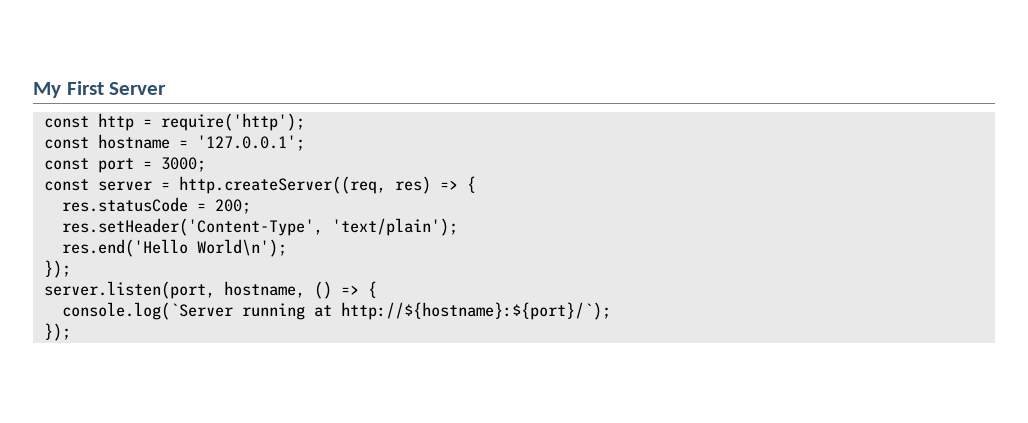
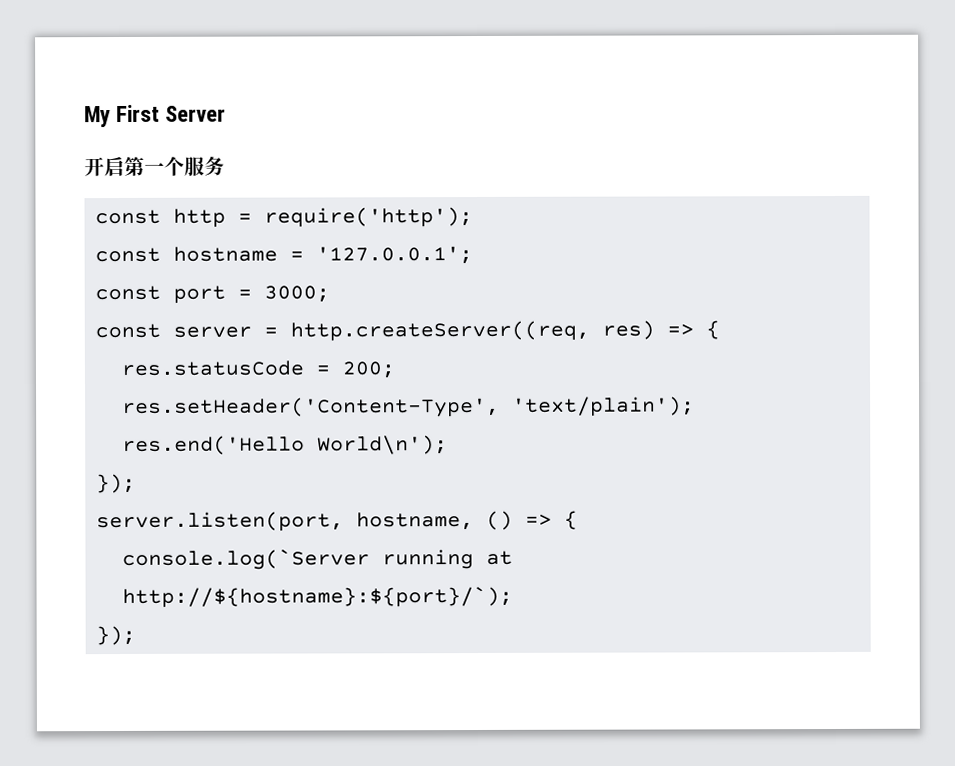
+ 开启第一个服务

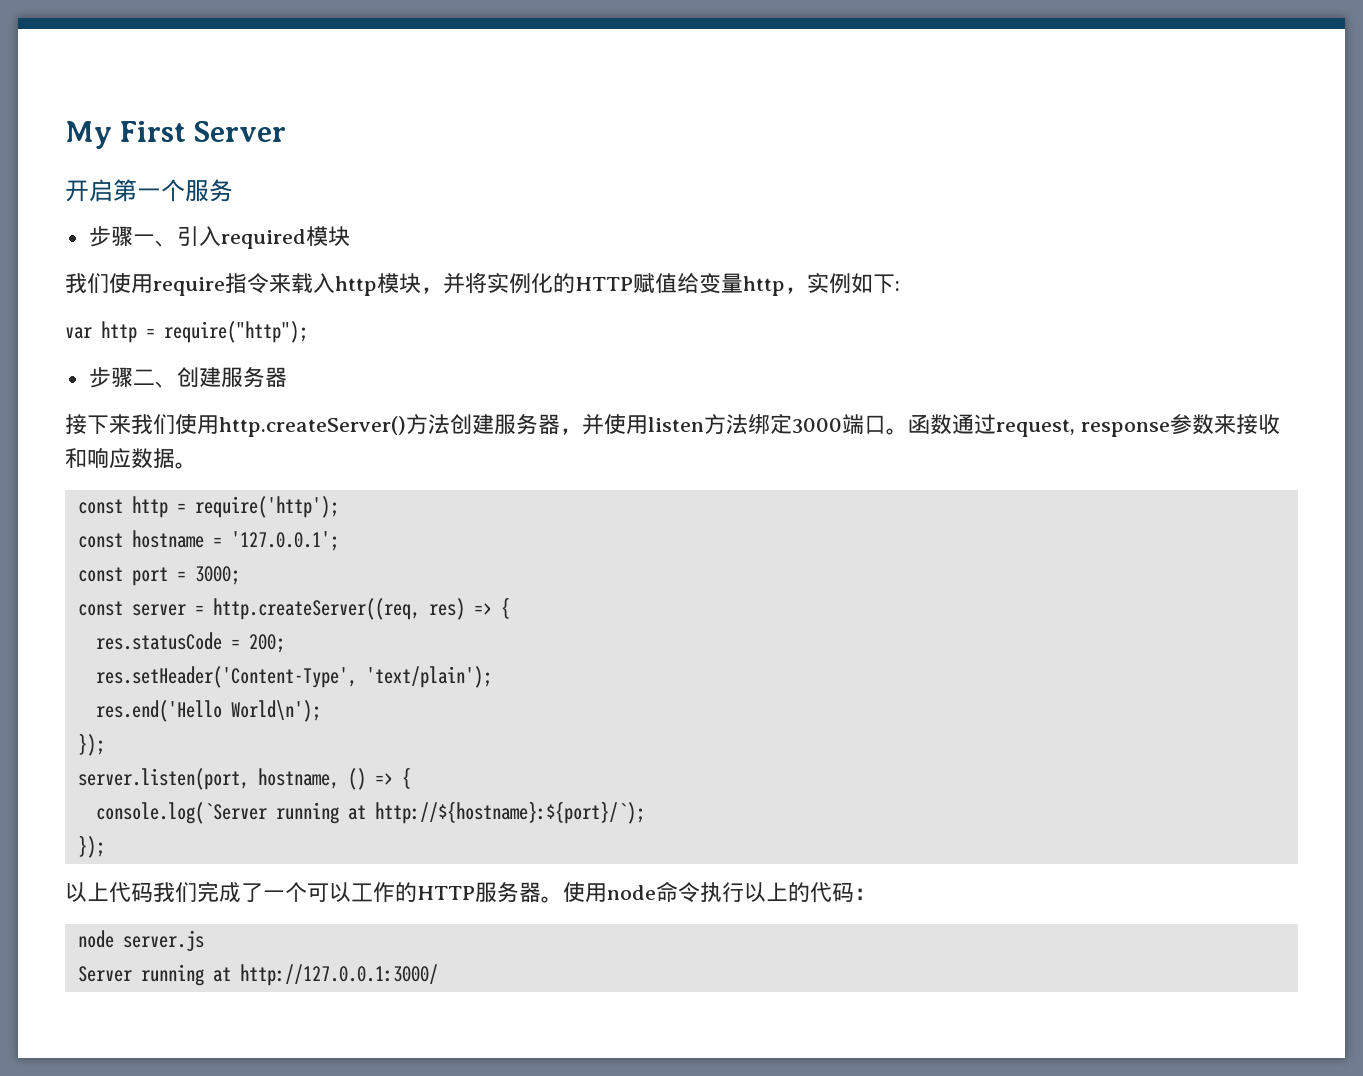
+ 步骤一、引入required模块
+ 我们使用require指令来载入http模块，并将实例化的HTTP赋值给变量http，实例如下:
+ var http = require("http");
+ 步骤二、创建服务器
+ 接下来我们使用http.createServer()方法创建服务器，并使用listen方法绑定3000端口。函数通过request, response参数来接收和响应数据。
+ 以上代码我们完成了一个可以工作的HTTP服务器。使用node命令执行以上的代码：
+ node server.js
+ Server running at http://127.0.0.1:3000/

